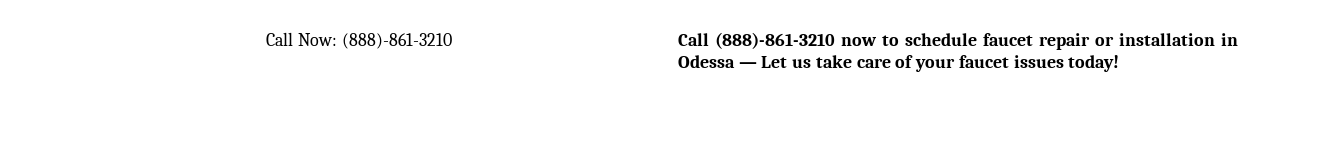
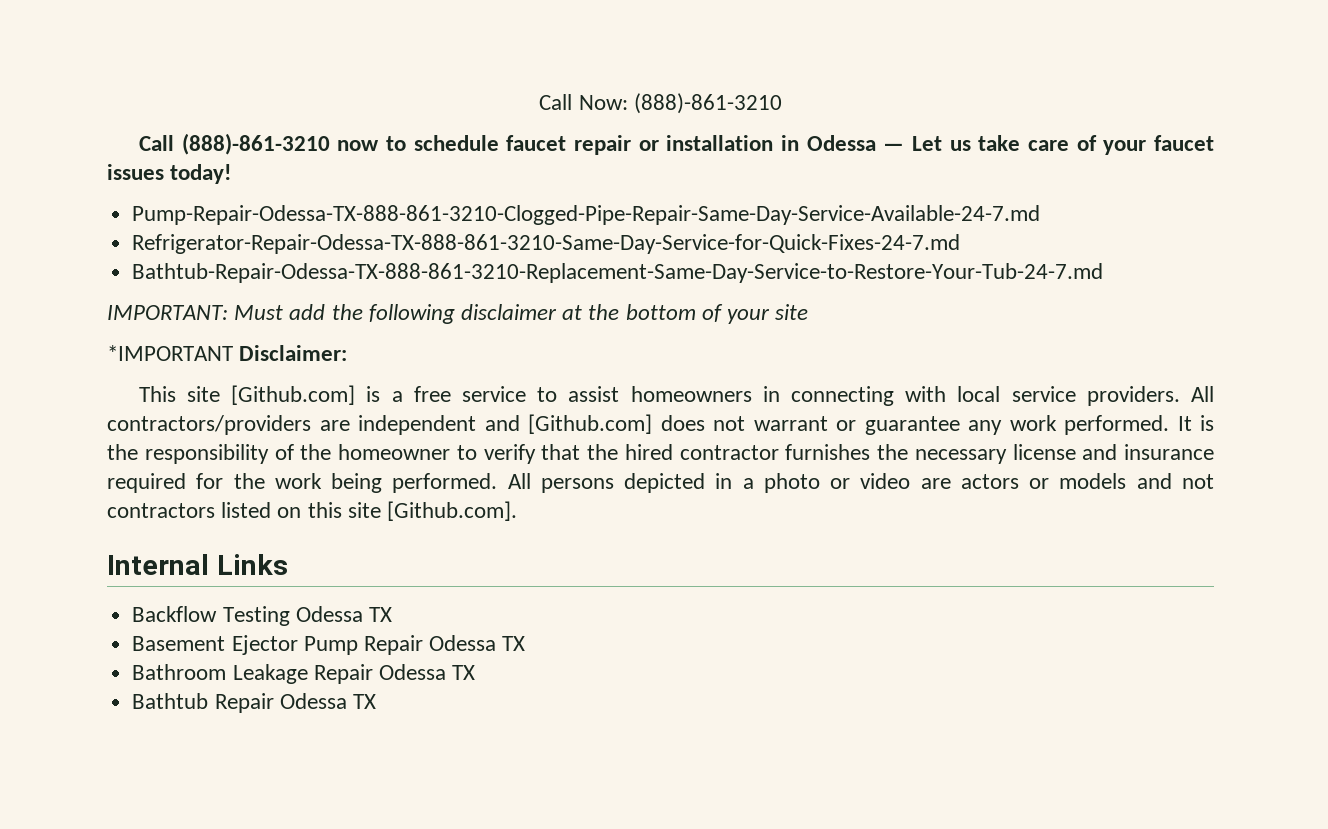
+ Pump-Repair-Odessa-TX-888-861-3210-Clogged-Pipe-Repair-Same-Day-Service-Available-24-7.md
+ Refrigerator-Repair-Odessa-TX-888-861-3210-Same-Day-Service-for-Quick-Fixes-24-7.md
+ Bathtub-Repair-Odessa-TX-888-861-3210-Replacement-Same-Day-Service-to-Restore-Your-Tub-24-7.md
+ IMPORTANT: Must add the following disclaimer at the bottom of your site
+ *IMPORTANT Disclaimer:
+ This site [Github.com] is a free service to assist homeowners in connecting with local service providers. All contractors/providers are independent and [Github.com] does not warrant or guarantee any work performed. It is the responsibility of the homeowner to verify that the hired contractor furnishes the necessary license and insurance required for the work being performed. All persons depicted in a photo or video are actors or models and not contractors listed on this site [Github.com].
+ Internal Links
+ Backflow Testing Odessa TX
+ Basement Ejector Pump Repair Odessa TX
+ Bathroom Leakage Repair Odessa TX
+ Bathtub Repair Odessa TX

